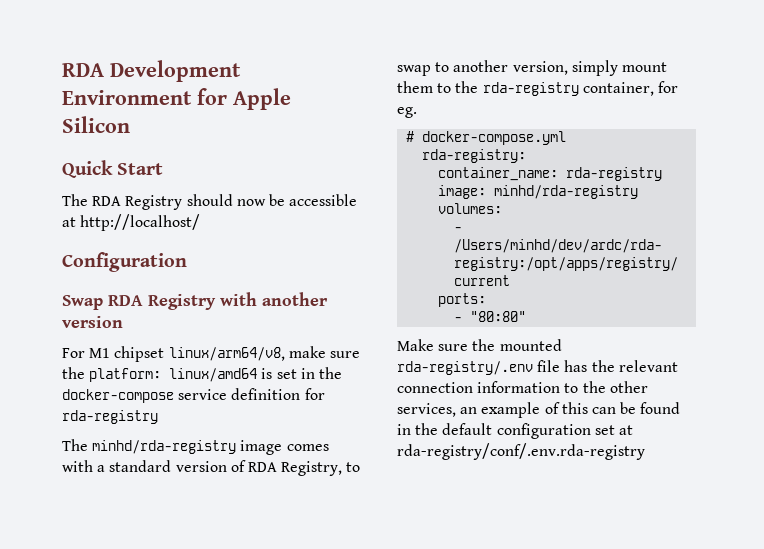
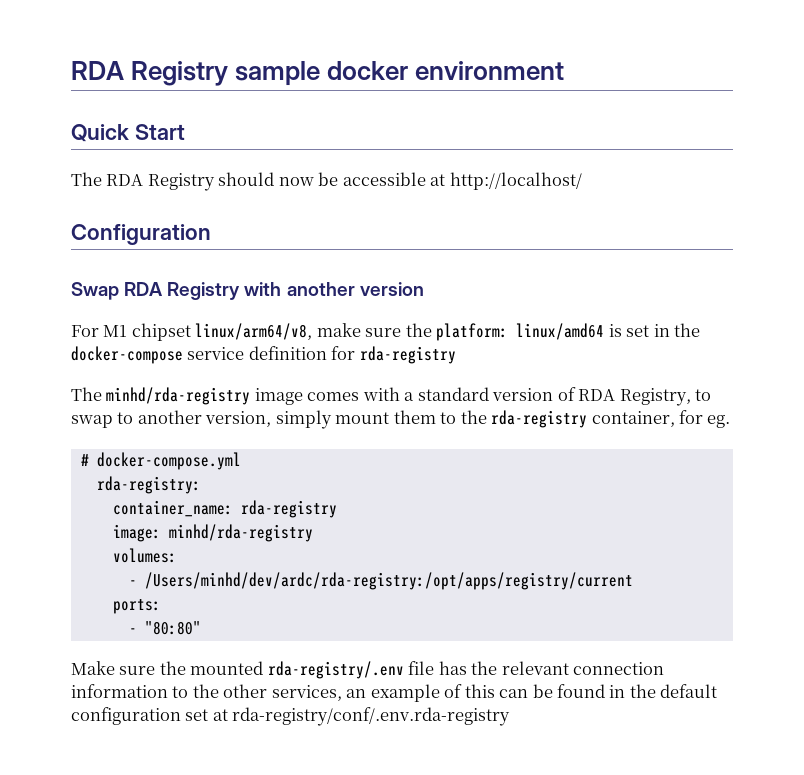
- RDA Development Environment for Apple Silicon
+ RDA Registry sample docker environment

